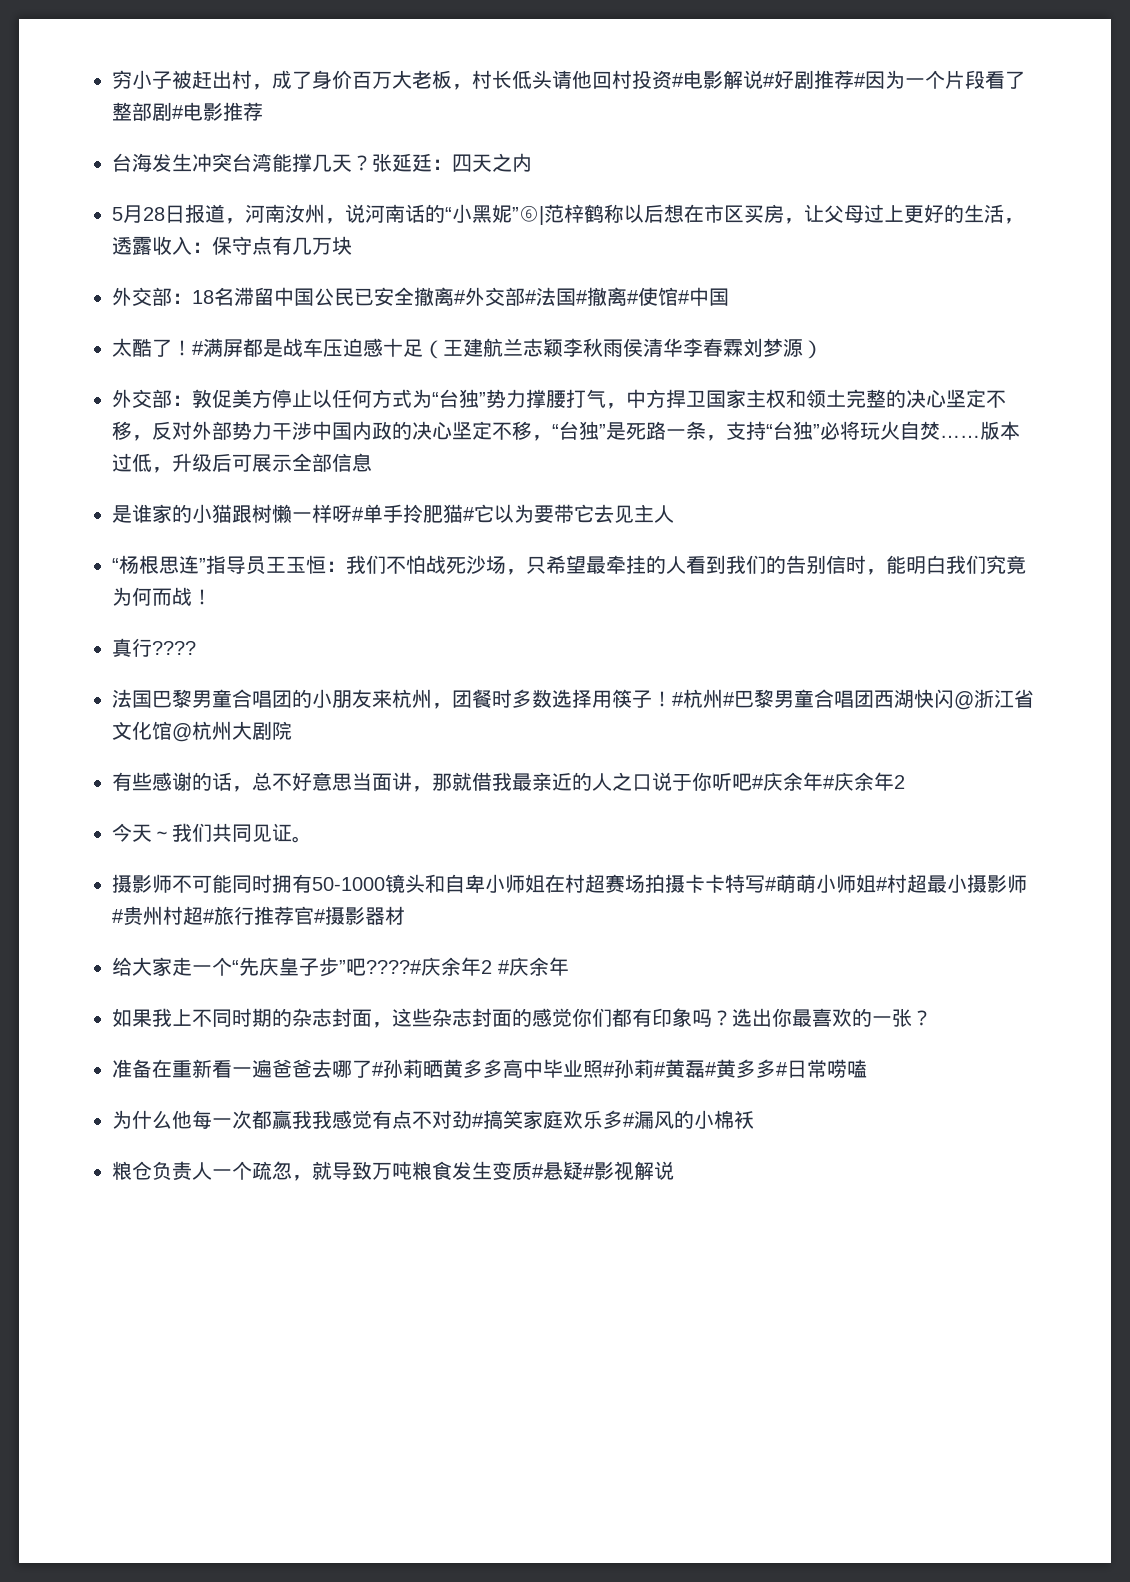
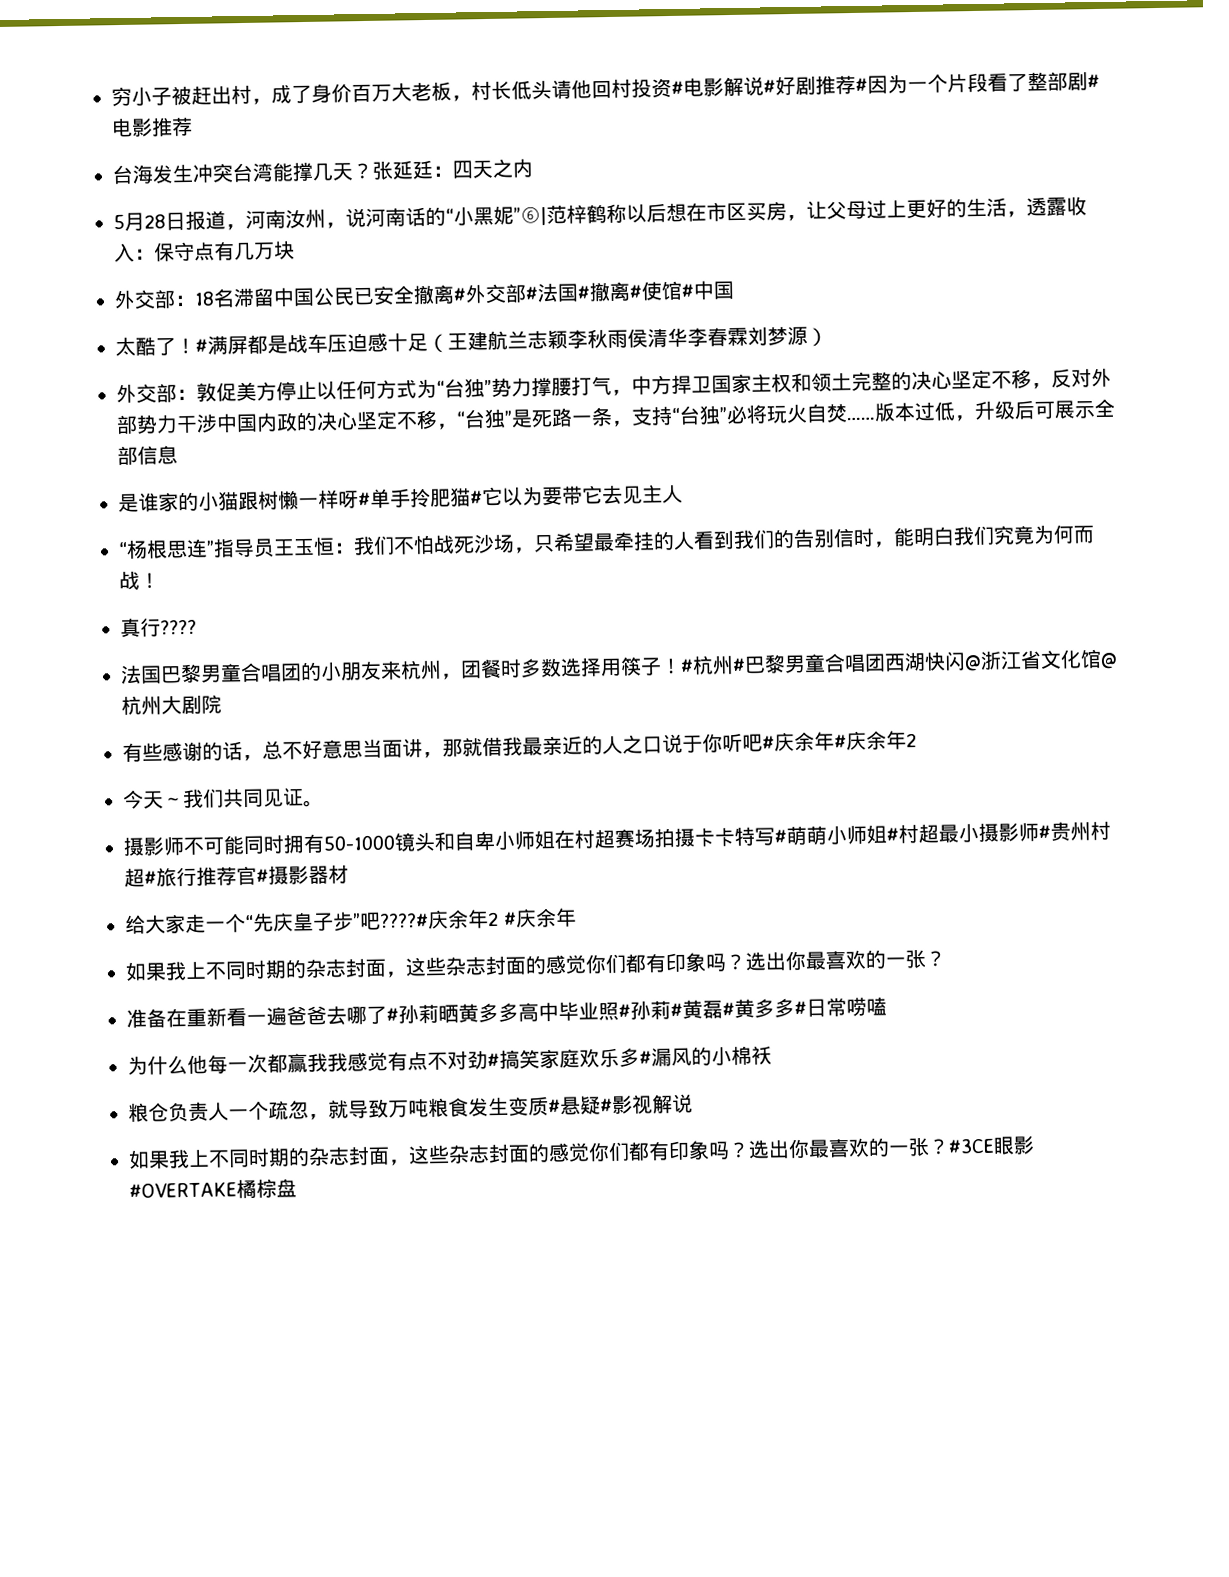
+ 如果我上不同时期的杂志封面，这些杂志封面的感觉你们都有印象吗？选出你最喜欢的一张？#3CE眼影#OVERTAKE橘棕盘

